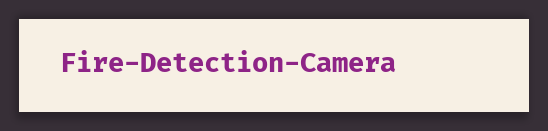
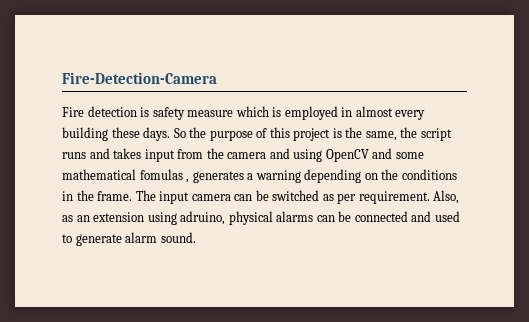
+ Fire detection is safety measure which is employed in almost every building these days. So the purpose of this project is the same, the script runs and takes input from the camera and using OpenCV and some mathematical fomulas , generates a warning depending on the conditions in the frame. The input camera can be switched as per requirement. Also, as an extension using adruino, physical alarms can be connected and used to generate alarm sound.

